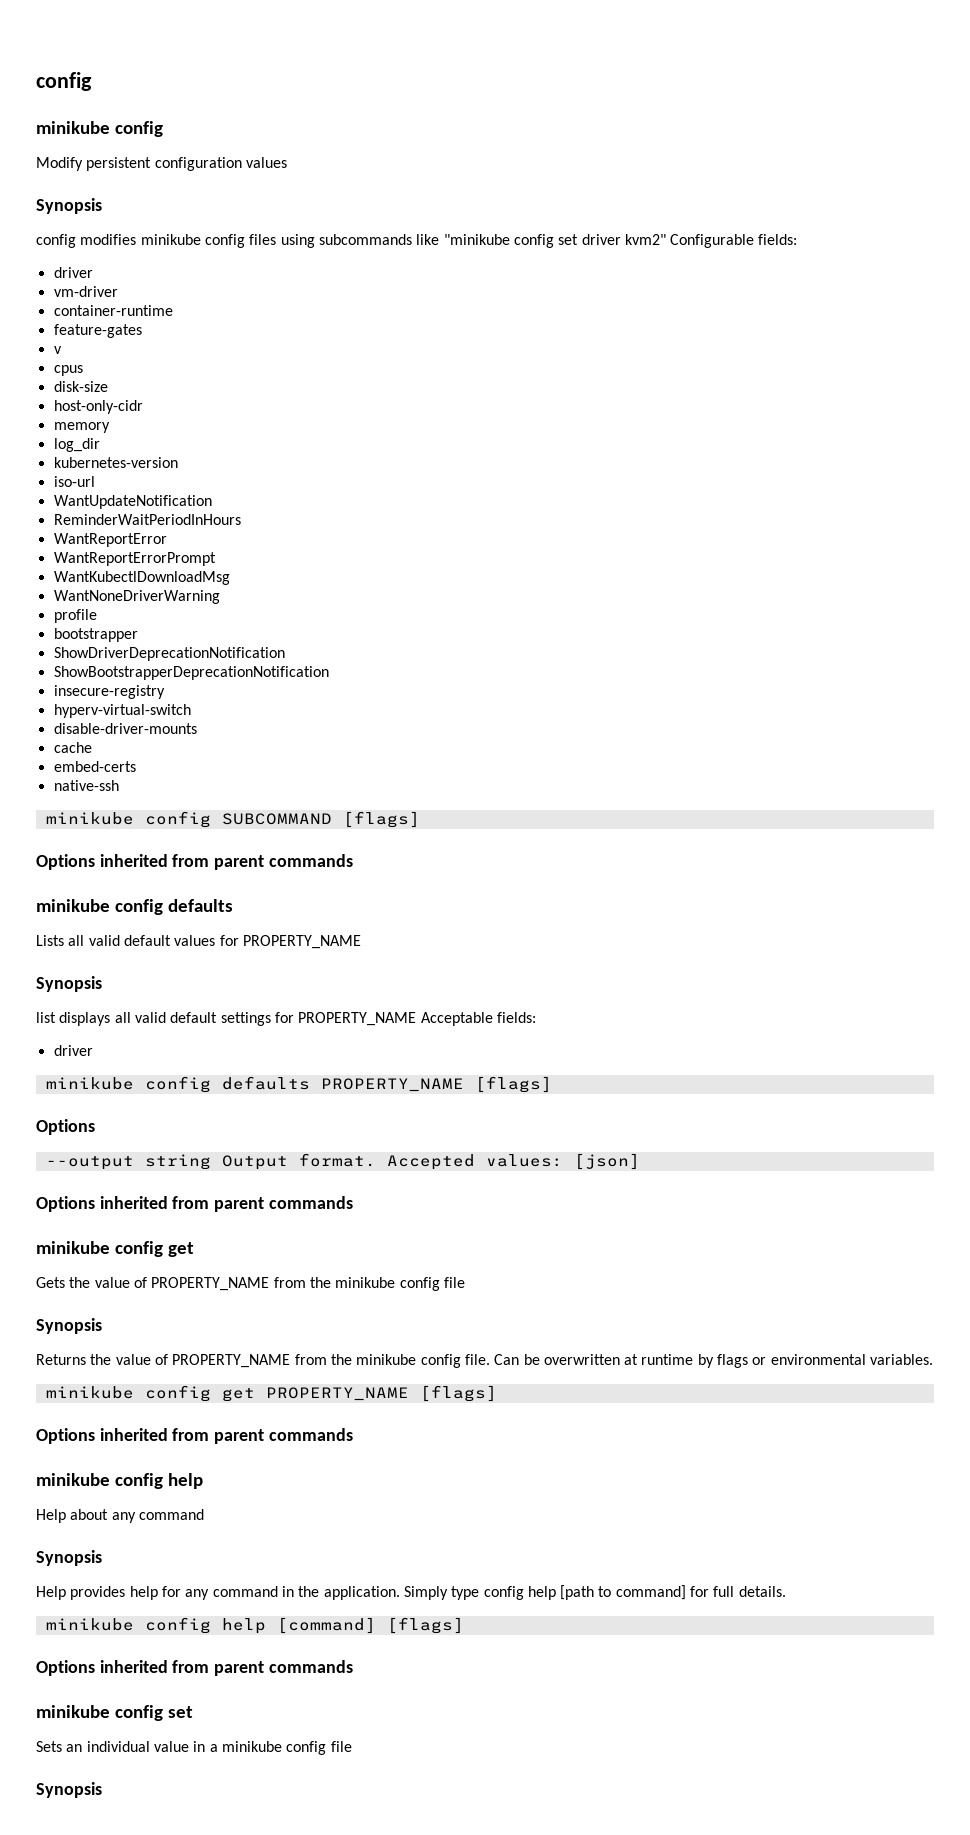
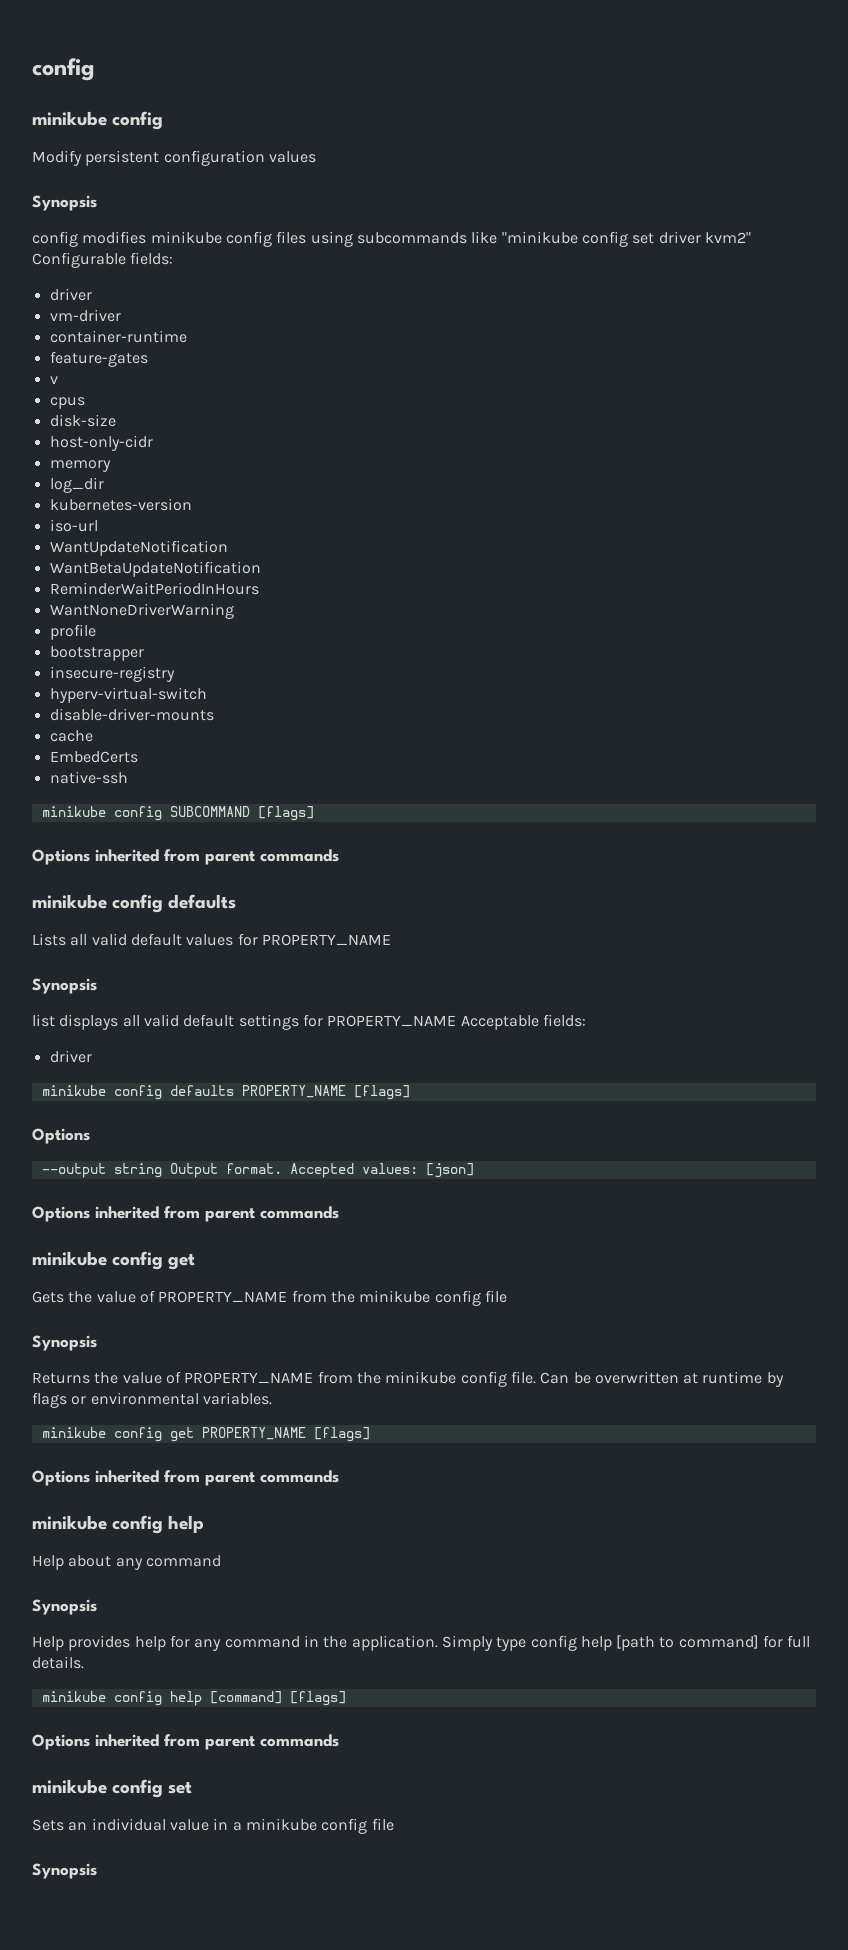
+ WantBetaUpdateNotification
- WantReportError
- WantReportErrorPrompt
- WantKubectlDownloadMsg
- ShowDriverDeprecationNotification
- ShowBootstrapperDeprecationNotification
- embed-certs
+ EmbedCerts

